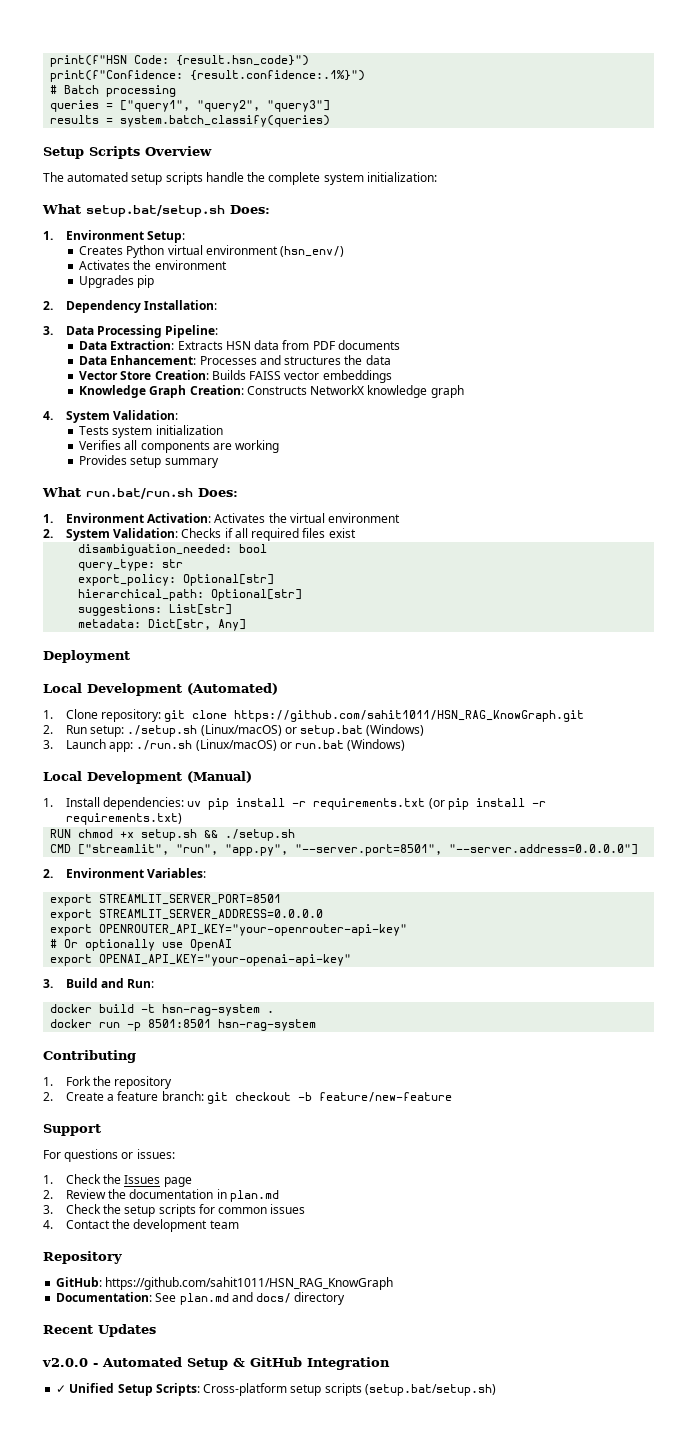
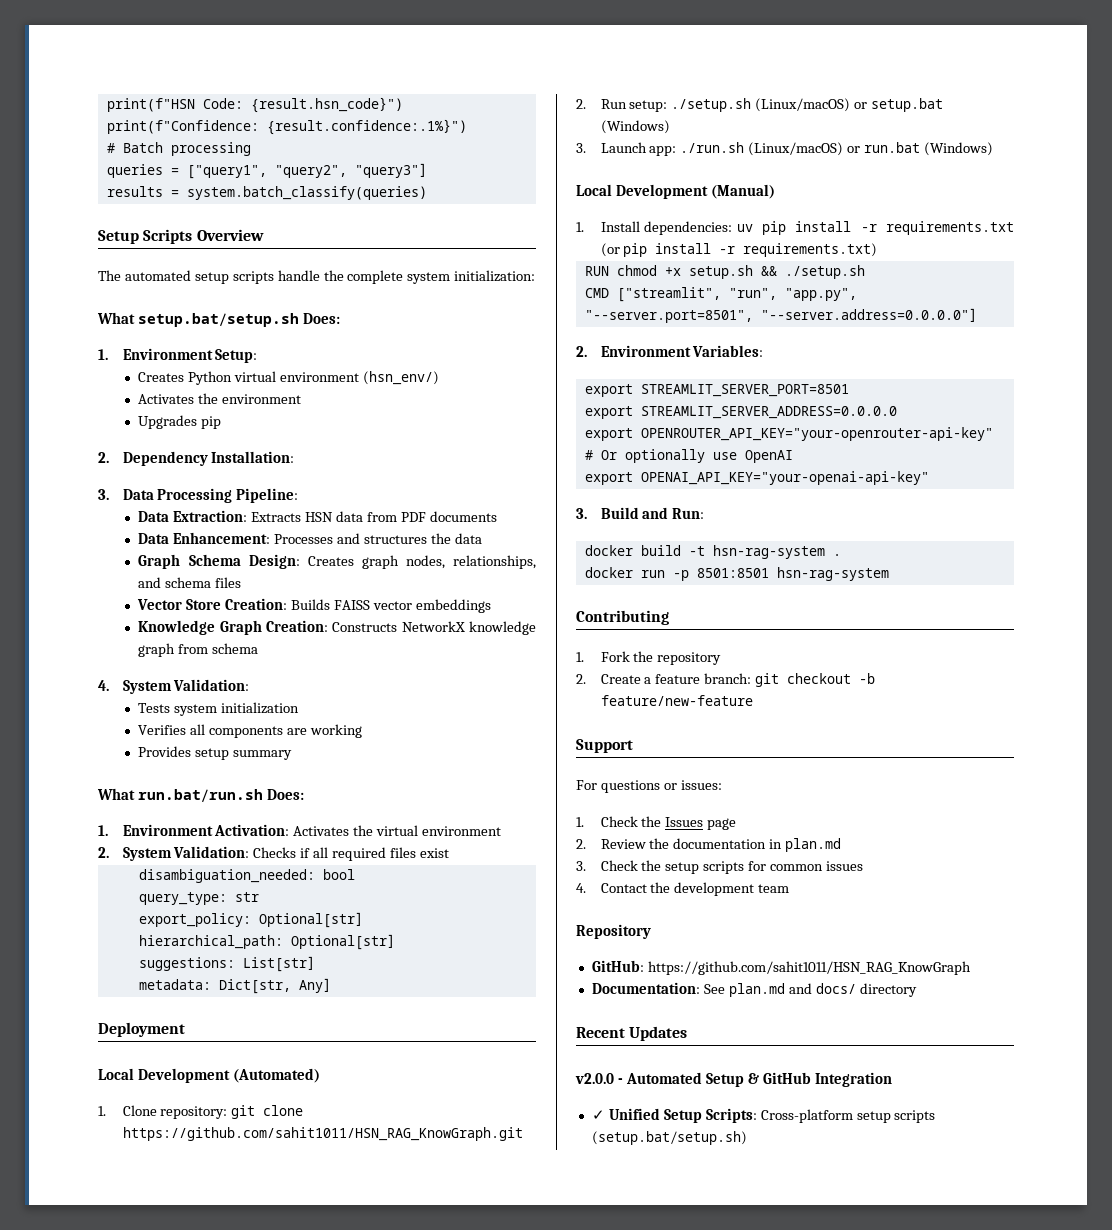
+ Graph Schema Design: Creates graph nodes, relationships, and schema files
- Knowledge Graph Creation: Constructs NetworkX knowledge graph
+ Knowledge Graph Creation: Constructs NetworkX knowledge graph from schema

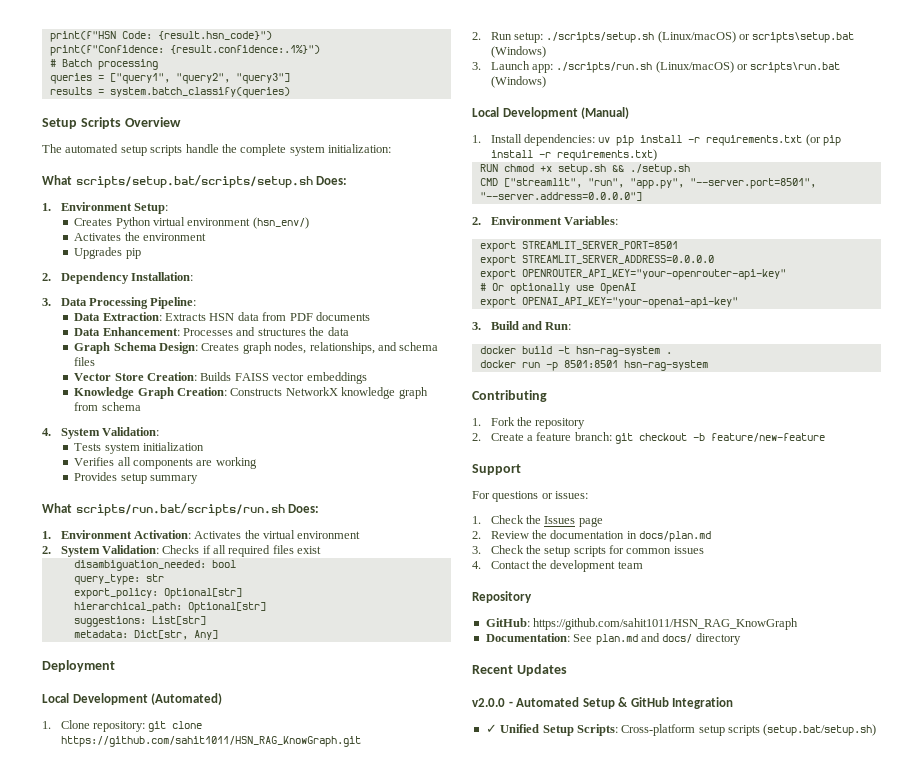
- What setup.bat/setup.sh Does:
+ What scripts/setup.bat/scripts/setup.sh Does:
- What run.bat/run.sh Does:
+ What scripts/run.bat/scripts/run.sh Does:
- 2. Run setup: ./setup.sh (Linux/macOS) or setup.bat (Windows)
+ 2. Run setup: ./scripts/setup.sh (Linux/macOS) or scripts\setup.bat (Windows)
- 3. Launch app: ./run.sh (Linux/macOS) or run.bat (Windows)
+ 3. Launch app: ./scripts/run.sh (Linux/macOS) or scripts\run.bat (Windows)
- 2. Review the documentation in plan.md
+ 2. Review the documentation in docs/plan.md

